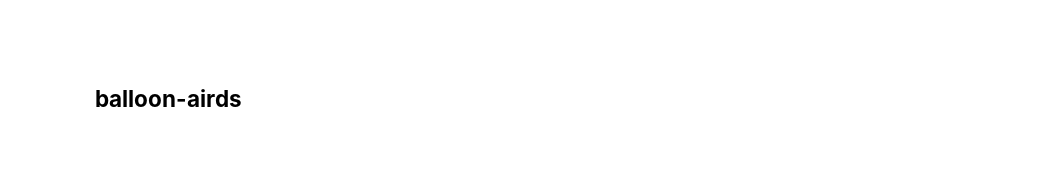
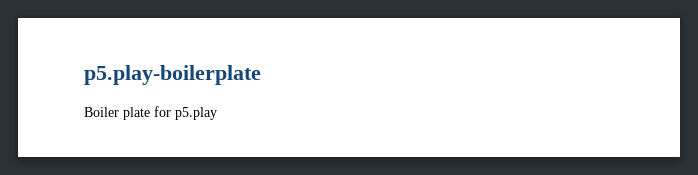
- balloon-airds
+ p5.play-boilerplate
+ Boiler plate for p5.play

